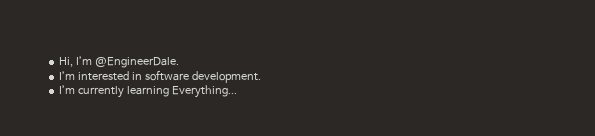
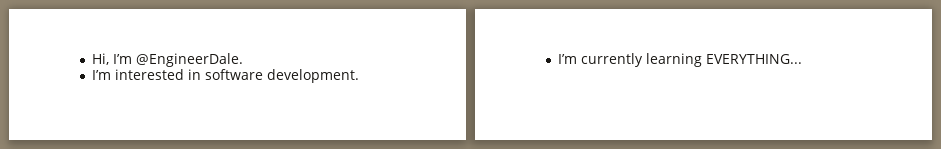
- I’m currently learning Everything...
+ I’m currently learning EVERYTHING...

